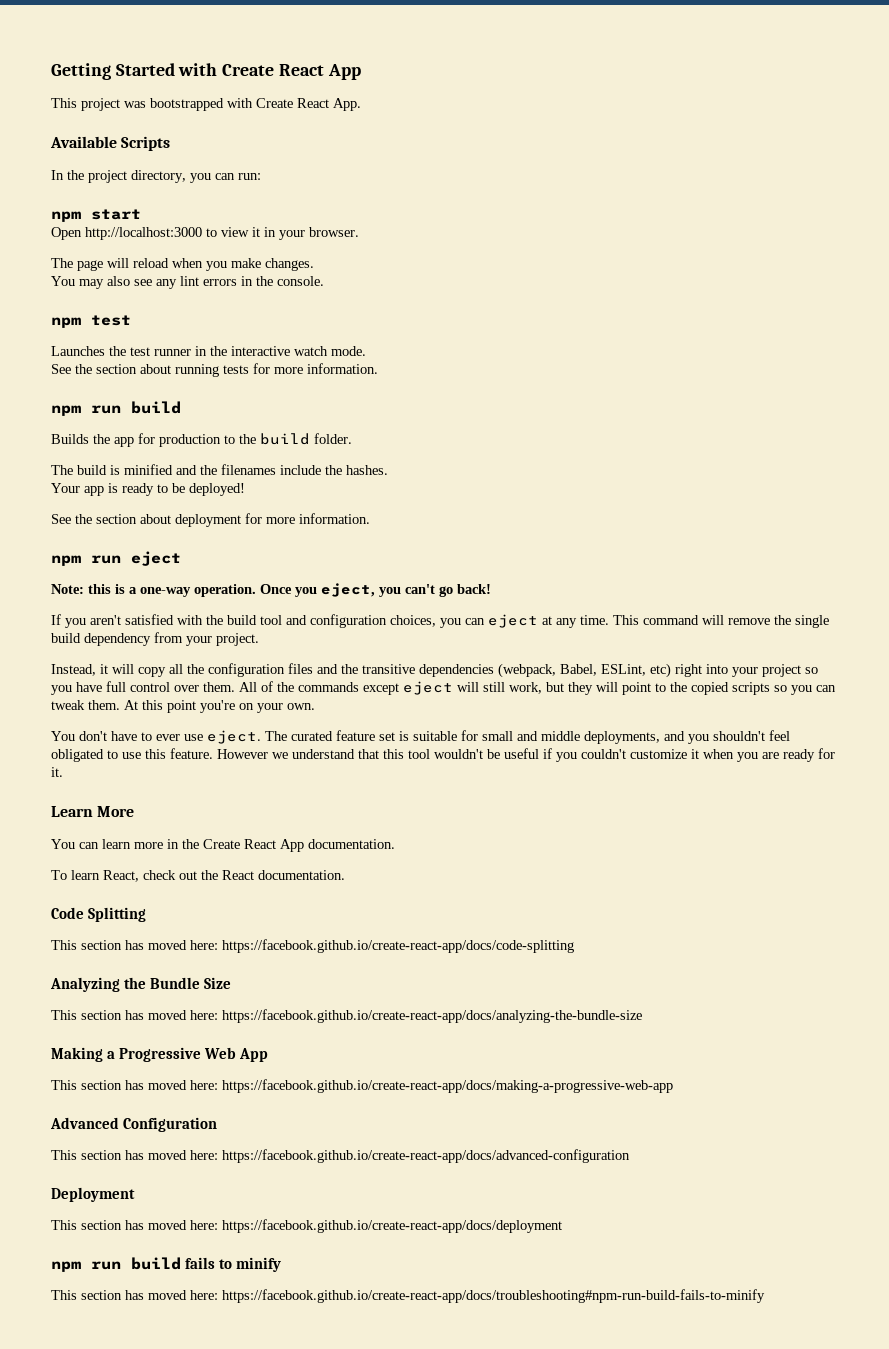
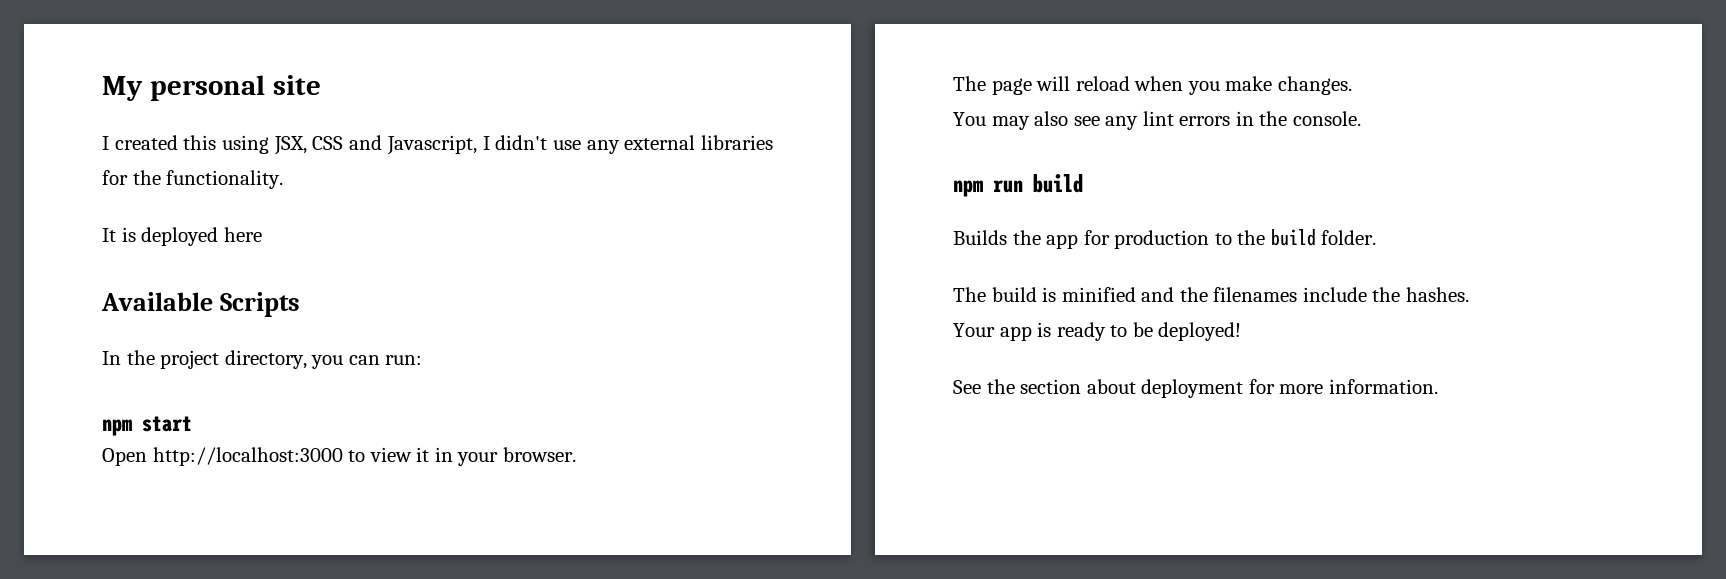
- Getting Started with Create React App
- This project was bootstrapped with Create React App.
+ My personal site
+ I created this using JSX, CSS and Javascript, I didn't use any external libraries for the functionality.
+ It is deployed here
- npm test
- Launches the test runner in the interactive watch mode.
- See the section about running tests for more information.
- npm run eject
- Note: this is a one-way operation. Once you eject, you can't go back!
- If you aren't satisfied with the build tool and configuration choices, you can eject at any time. This command will remove the single build dependency from your project.
- Instead, it will copy all the configuration files and the transitive dependencies (webpack, Babel, ESLint, etc) right into your project so you have full control over them. All of the commands except eject will still work, but they will point to the copied scripts so you can tweak them. At this point you're on your own.
- You don't have to ever use eject. The curated feature set is suitable for small and middle deployments, and you shouldn't feel obligated to use this feature. However we understand that this tool wouldn't be useful if you couldn't customize it when you are ready for it.
- Learn More
- You can learn more in the Create React App documentation.
- To learn React, check out the React documentation.
- Code Splitting
- This section has moved here: https://facebook.github.io/create-react-app/docs/code-splitting
- Analyzing the Bundle Size
- This section has moved here: https://facebook.github.io/create-react-app/docs/analyzing-the-bundle-size
- Making a Progressive Web App
- This section has moved here: https://facebook.github.io/create-react-app/docs/making-a-progressive-web-app
- Advanced Configuration
- This section has moved here: https://facebook.github.io/create-react-app/docs/advanced-configuration
- Deployment
- This section has moved here: https://facebook.github.io/create-react-app/docs/deployment
- npm run build fails to minify
- This section has moved here: https://facebook.github.io/create-react-app/docs/troubleshooting#npm-run-build-fails-to-minify

